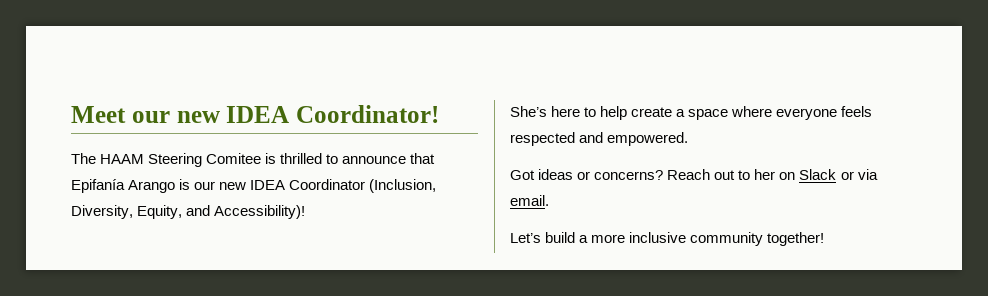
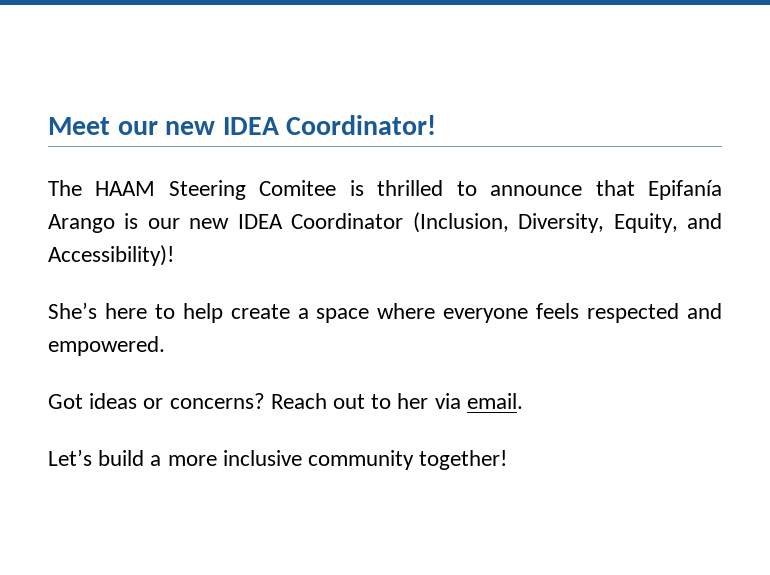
- Reach out to her on Slack or via email.
+ Reach out to her via email.

